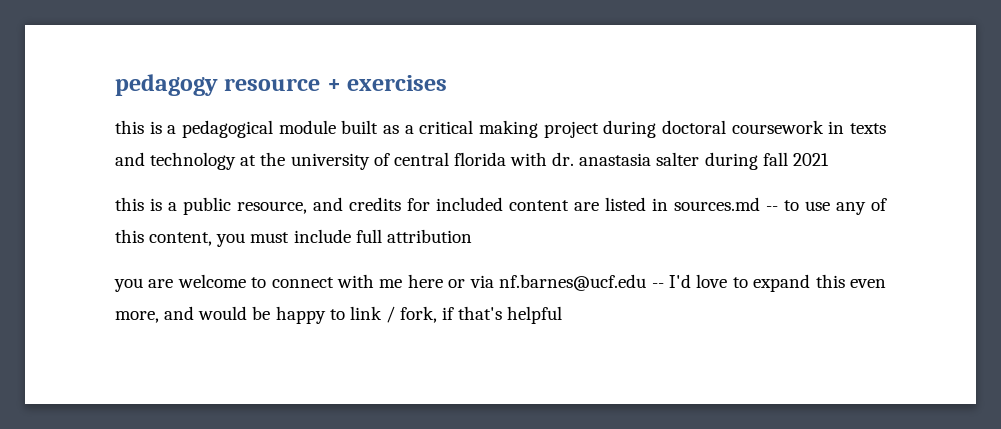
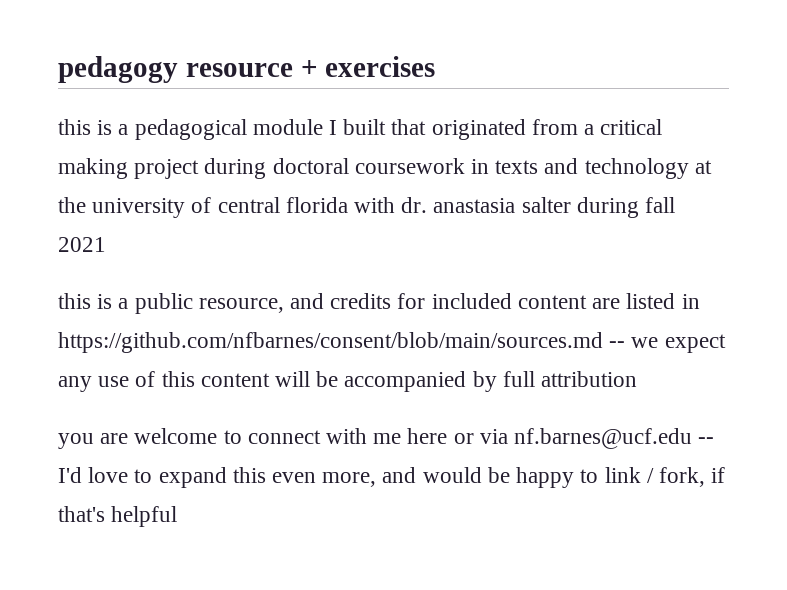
- this is a pedagogical module built as a critical making project during doctoral coursework in texts and technology at the university of central florida with dr. anastasia salter during fall 2021
+ this is a pedagogical module I built that originated from a critical making project during doctoral coursework in texts and technology at the university of central florida with dr. anastasia salter during fall 2021
- this is a public resource, and credits for included content are listed in sources.md -- to use any of this content, you must include full attribution
+ this is a public resource, and credits for included content are listed in https://github.com/nfbarnes/consent/blob/main/sources.md -- we expect any use of this content will be accompanied by full attribution

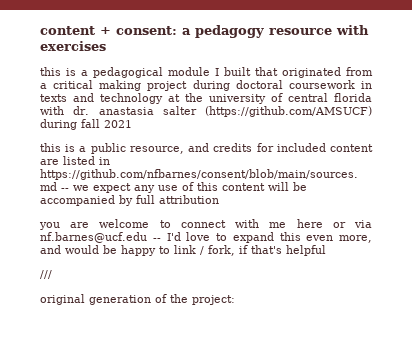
- pedagogy resource + exercises
+ content + consent: a pedagogy resource with exercises
- this is a pedagogical module I built that originated from a critical making project during doctoral coursework in texts and technology at the university of central florida with dr. anastasia salter during fall 2021
+ this is a pedagogical module I built that originated from a critical making project during doctoral coursework in texts and technology at the university of central florida with dr. anastasia salter (https://github.com/AMSUCF) during fall 2021
+ ///
+ original generation of the project:

